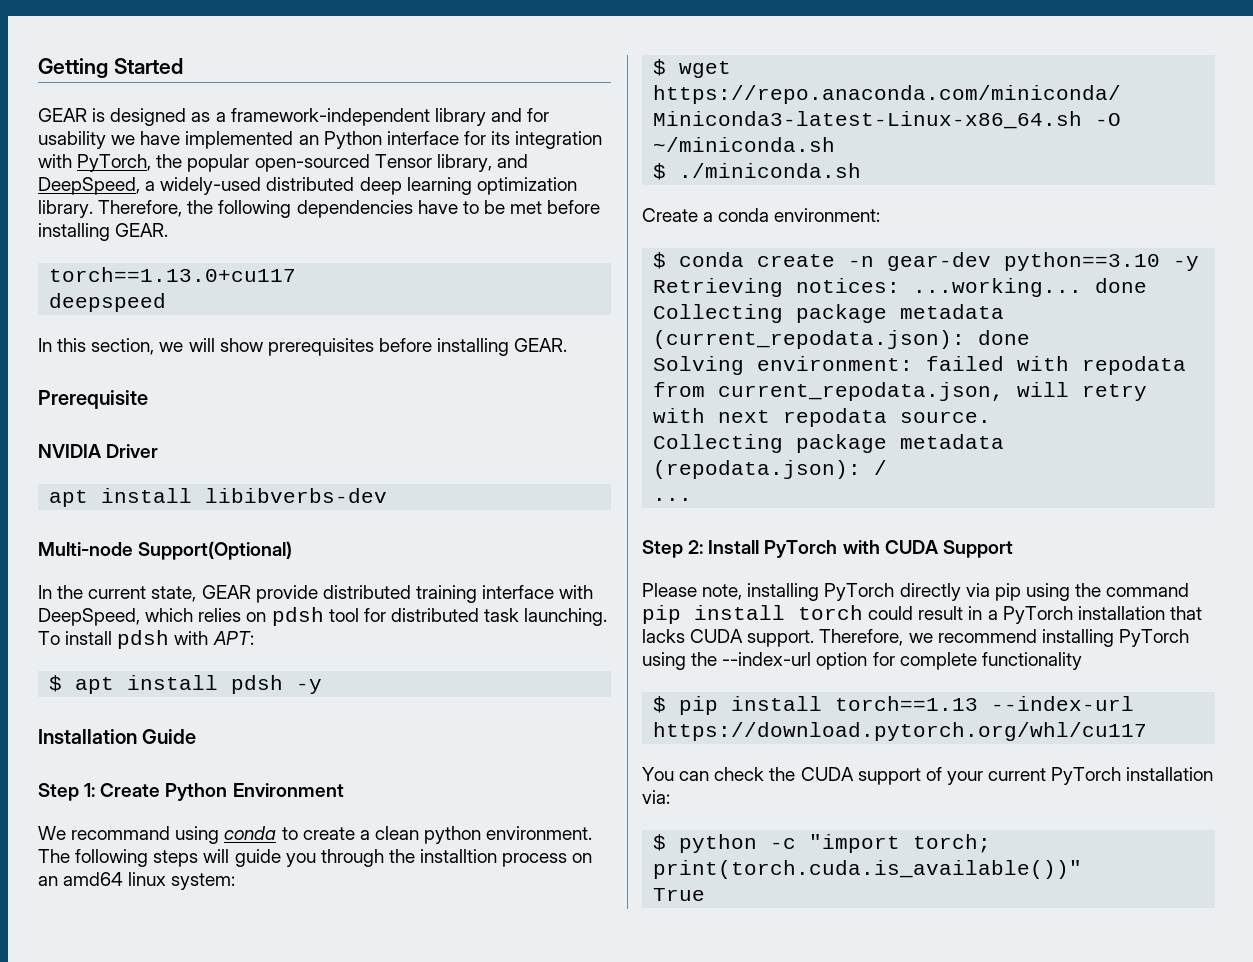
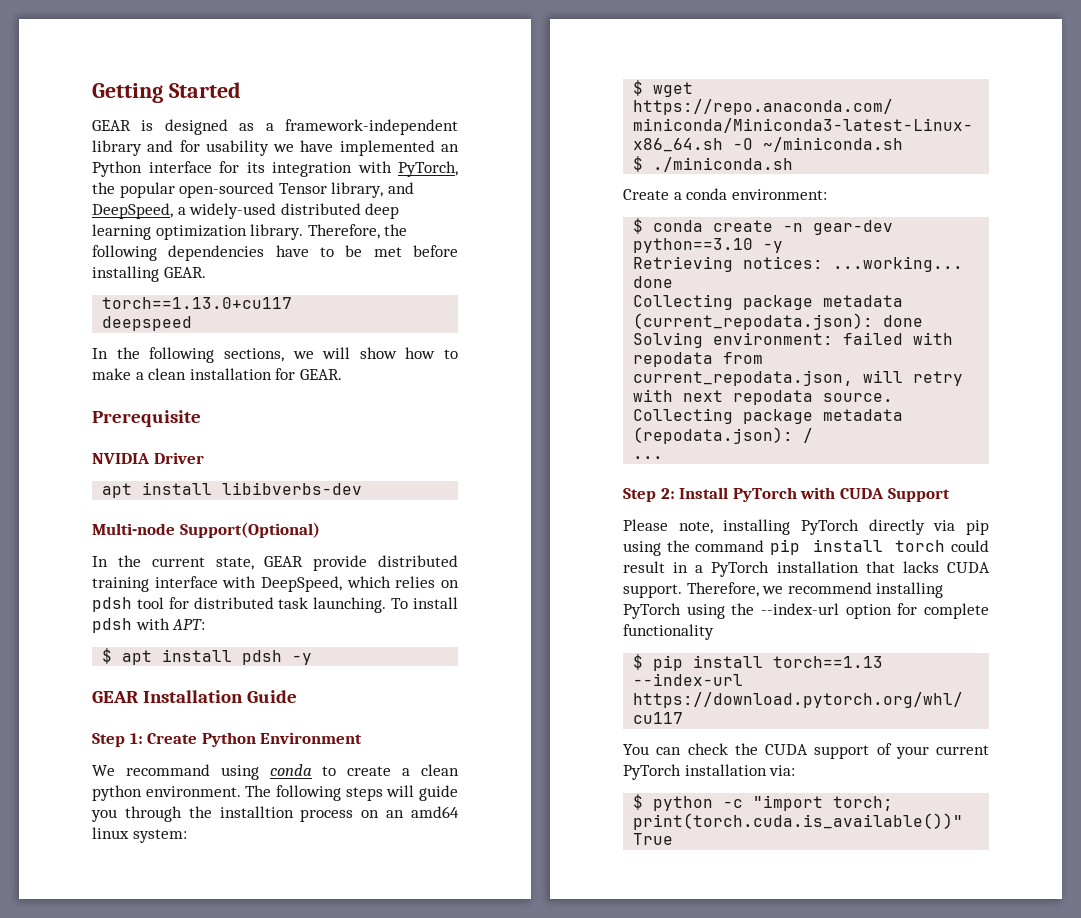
- In this section, we will show prerequisites before installing GEAR.
+ In the following sections, we will show how to make a clean installation for GEAR.
- Installation Guide
+ GEAR Installation Guide

